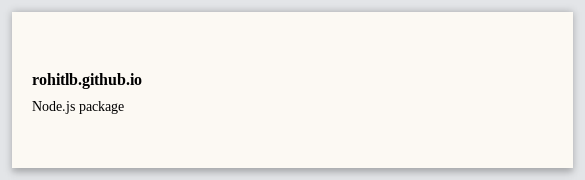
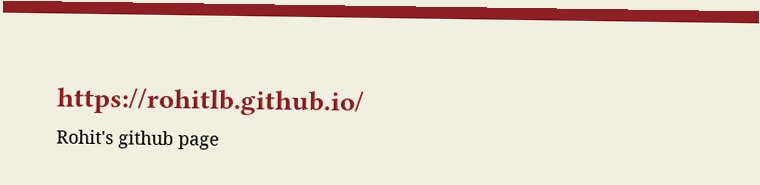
- rohitlb.github.io
- Node.js package
+ https://rohitlb.github.io/
+ Rohit's github page

